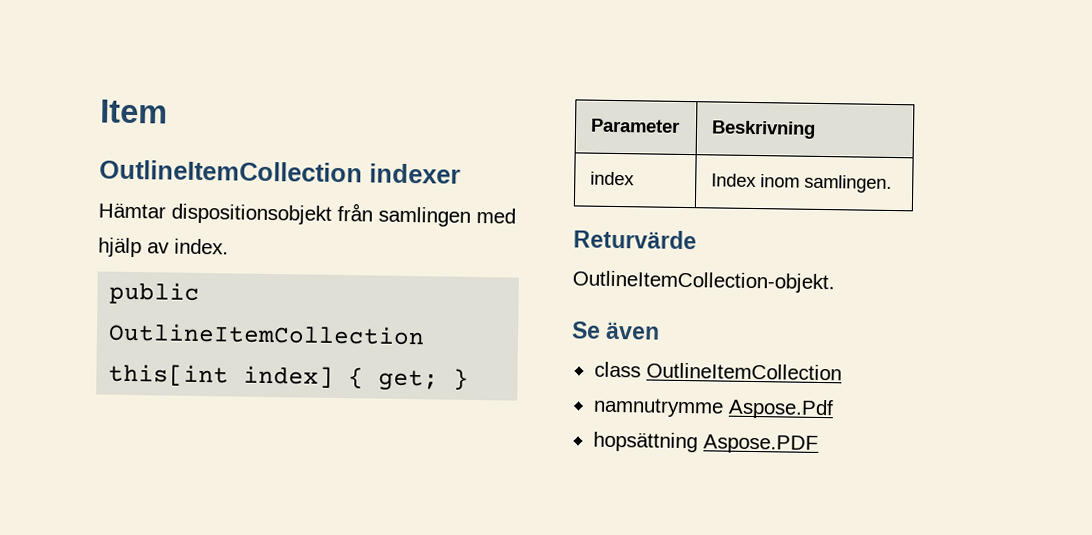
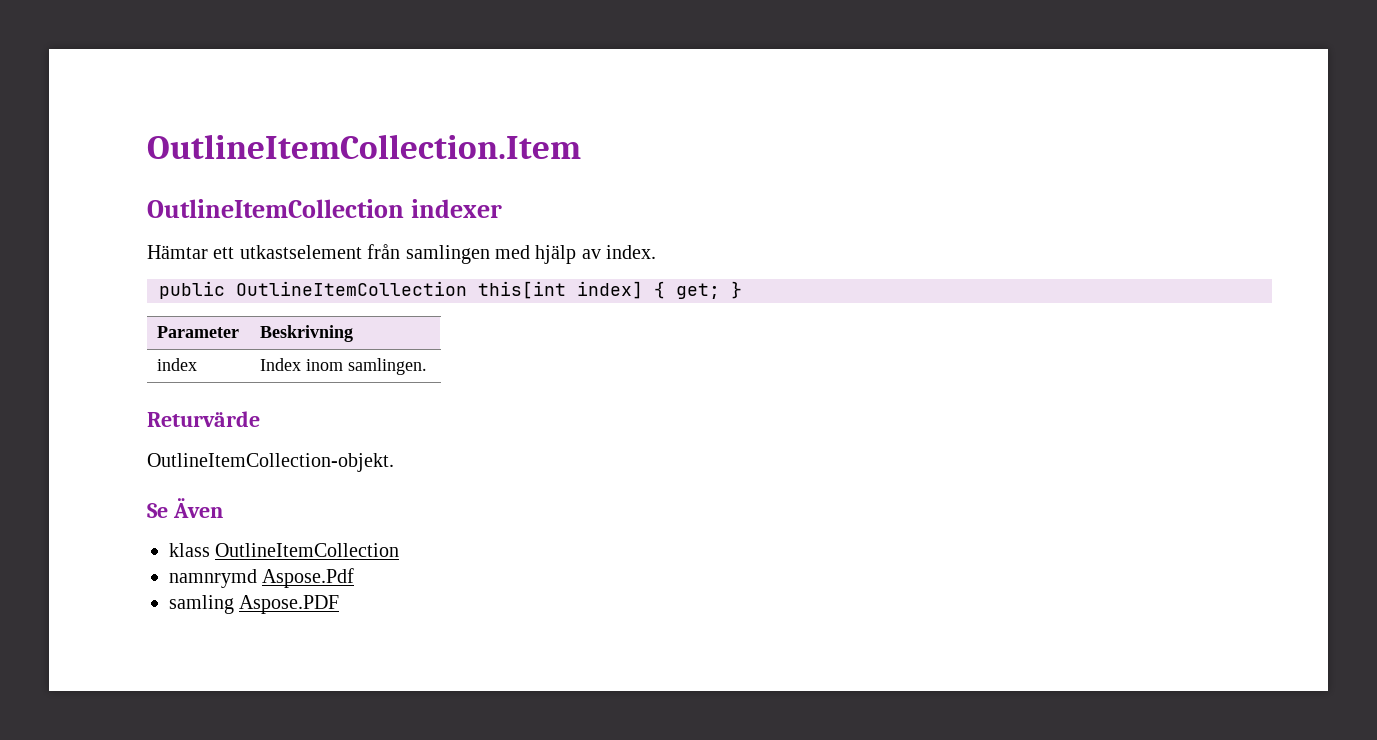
- Item
+ OutlineItemCollection.Item
- Hämtar dispositionsobjekt från samlingen med hjälp av index.
+ Hämtar ett utkastselement från samlingen med hjälp av index.
- Se även
- class OutlineItemCollection
+ Se Även
+ klass OutlineItemCollection
- namnutrymme Aspose.Pdf
+ namnrymd Aspose.Pdf
- hopsättning Aspose.PDF
+ samling Aspose.PDF

